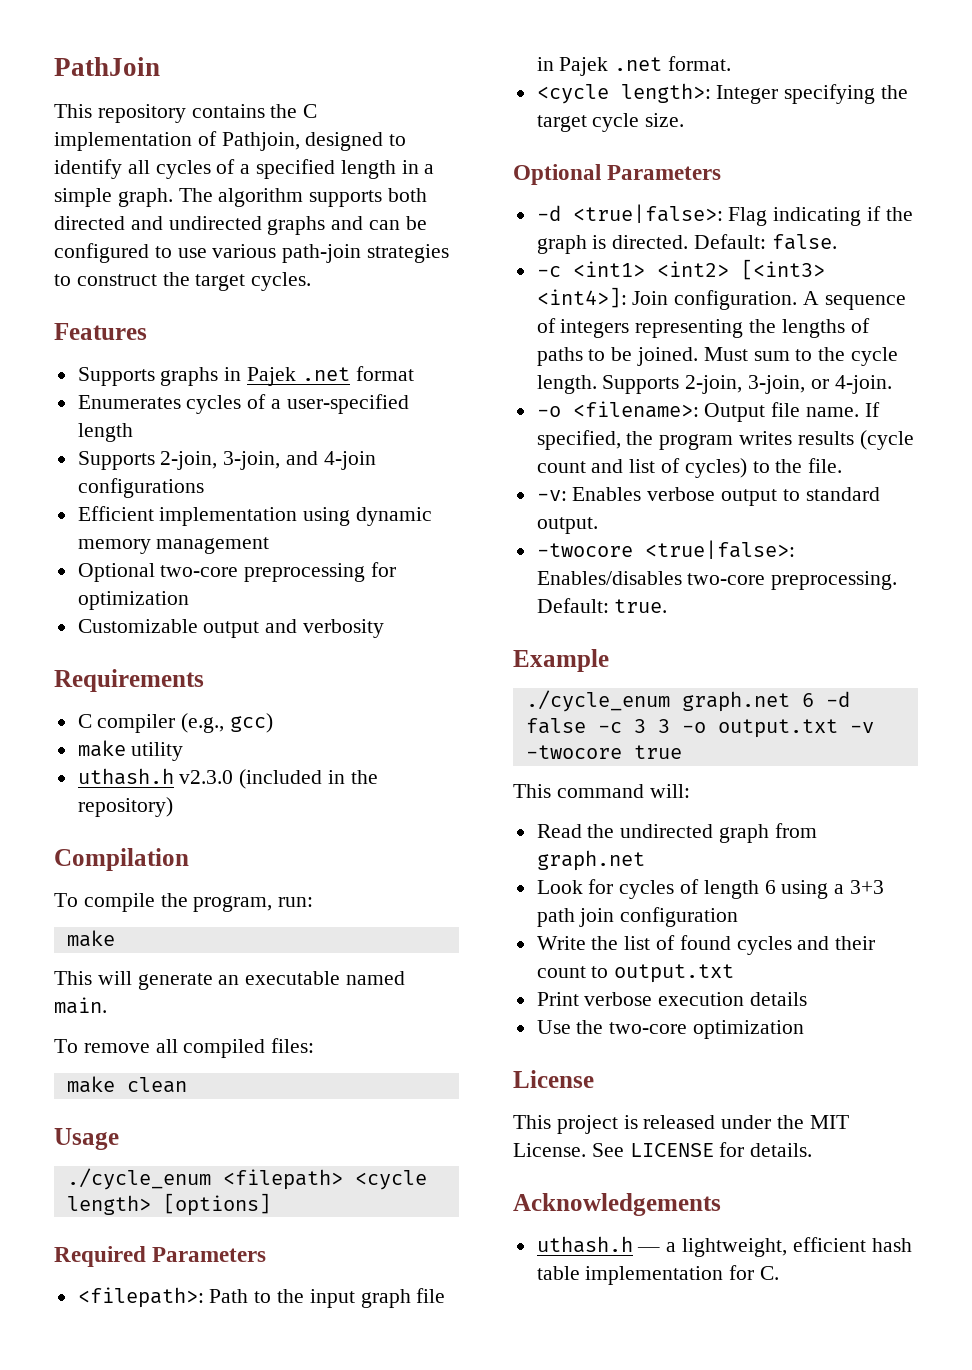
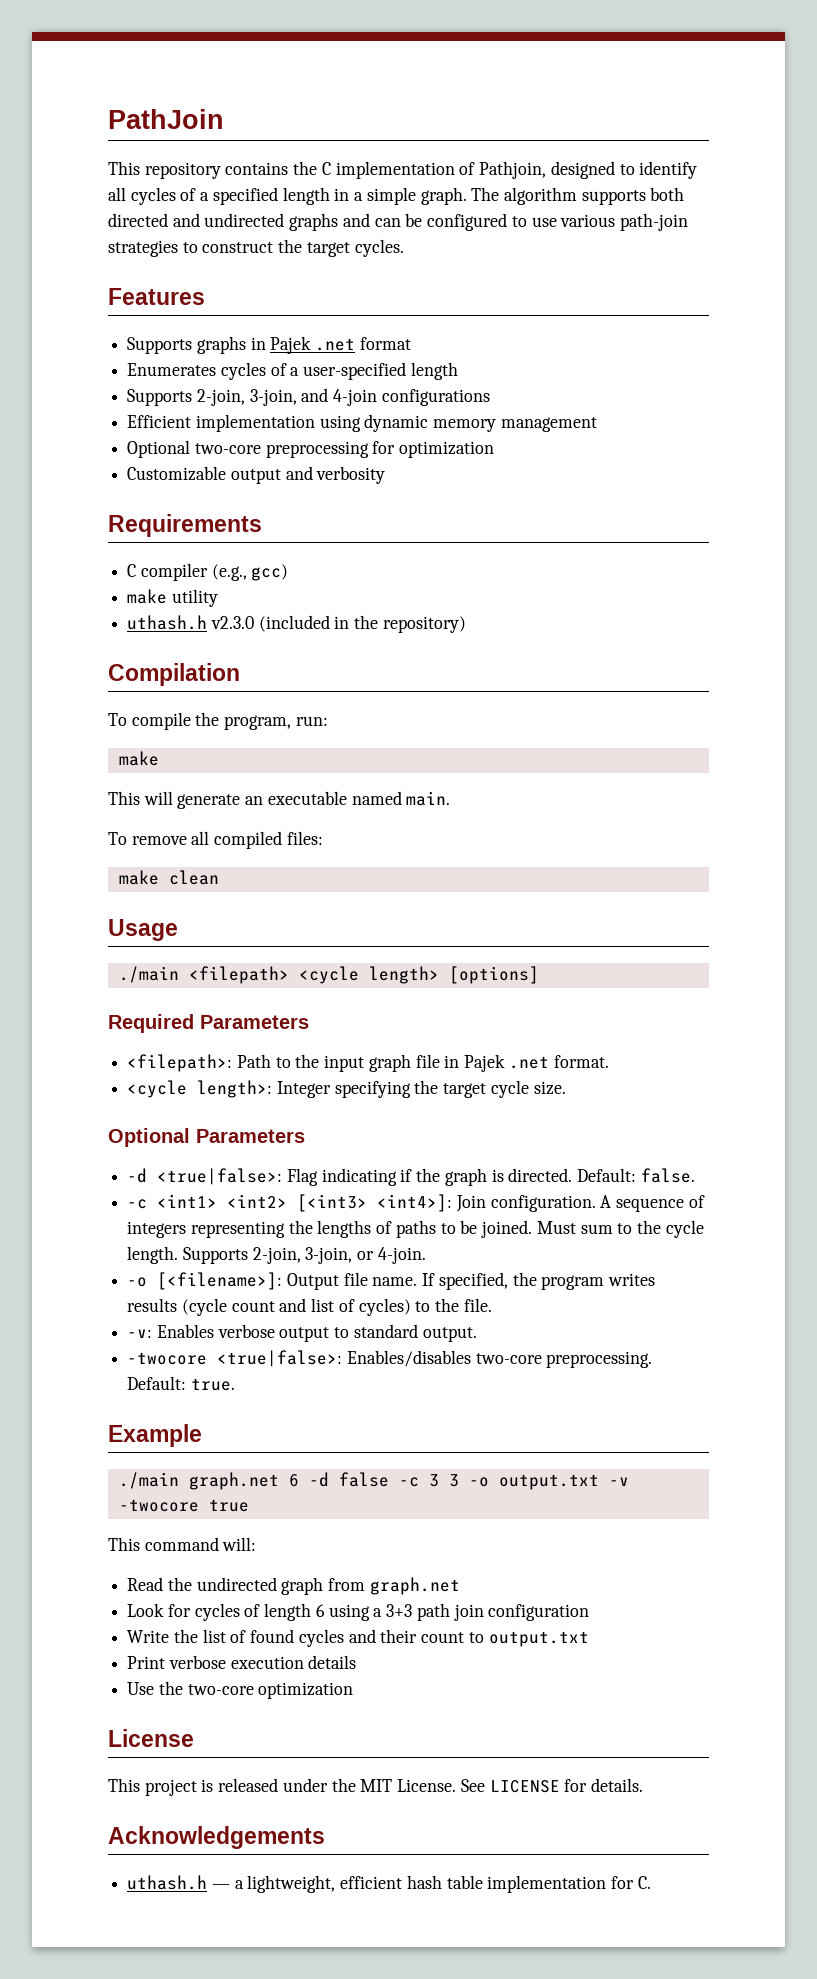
- ./cycle_enum <filepath> <cycle length> [options]
+ ./main <filepath> <cycle length> [options]
- -o <filename>: Output file name.
+ -o [<filename>]: Output file name.
- ./cycle_enum graph.net 6 -d false -c 3 3 -o output.txt -v -twocore true
+ ./main graph.net 6 -d false -c 3 3 -o output.txt -v -twocore true

